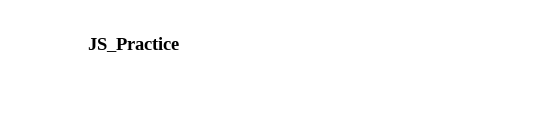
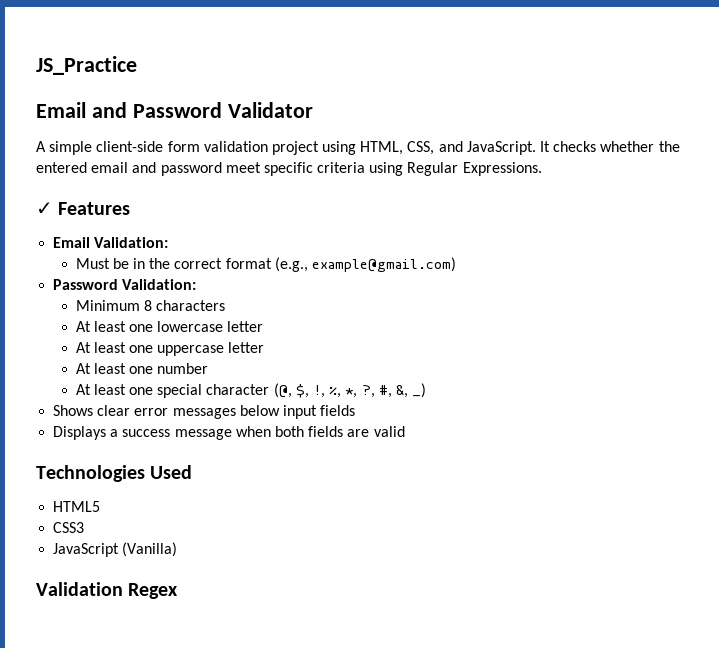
+ Email and Password Validator
+ A simple client-side form validation project using HTML, CSS, and JavaScript. It checks whether the entered email and password meet specific criteria using Regular Expressions.
+ ✓ Features
+ Email Validation:
+ Must be in the correct format (e.g., example@gmail.com)
+ Password Validation:
+ Minimum 8 characters
+ At least one lowercase letter
+ At least one uppercase letter
+ At least one number
+ At least one special character (@, $, !, %, *, ?, #, &, _)
+ Shows clear error messages below input fields
+ Displays a success message when both fields are valid
+ Technologies Used
+ HTML5
+ CSS3
+ JavaScript (Vanilla)
+ Validation Regex

